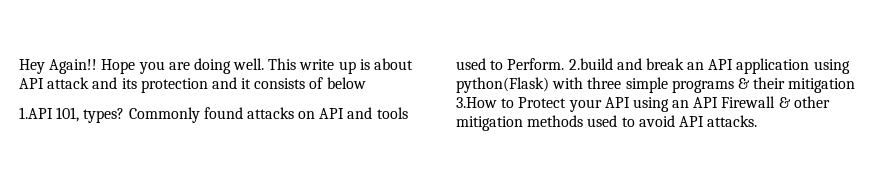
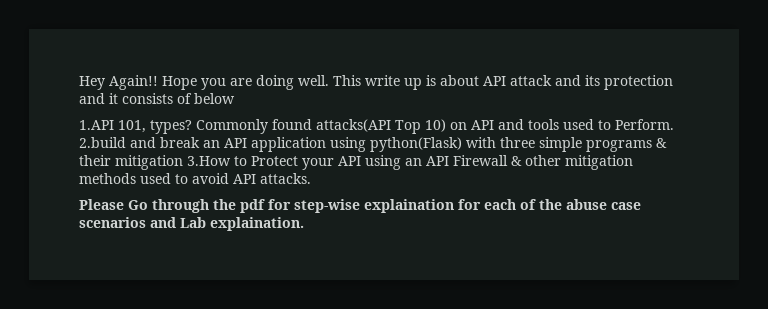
- Commonly found attacks on API and tools used to Perform.
+ Commonly found attacks(API Top 10) on API and tools used to Perform.
+ Please Go through the pdf for step-wise explaination for each of the abuse case scenarios and Lab explaination.

